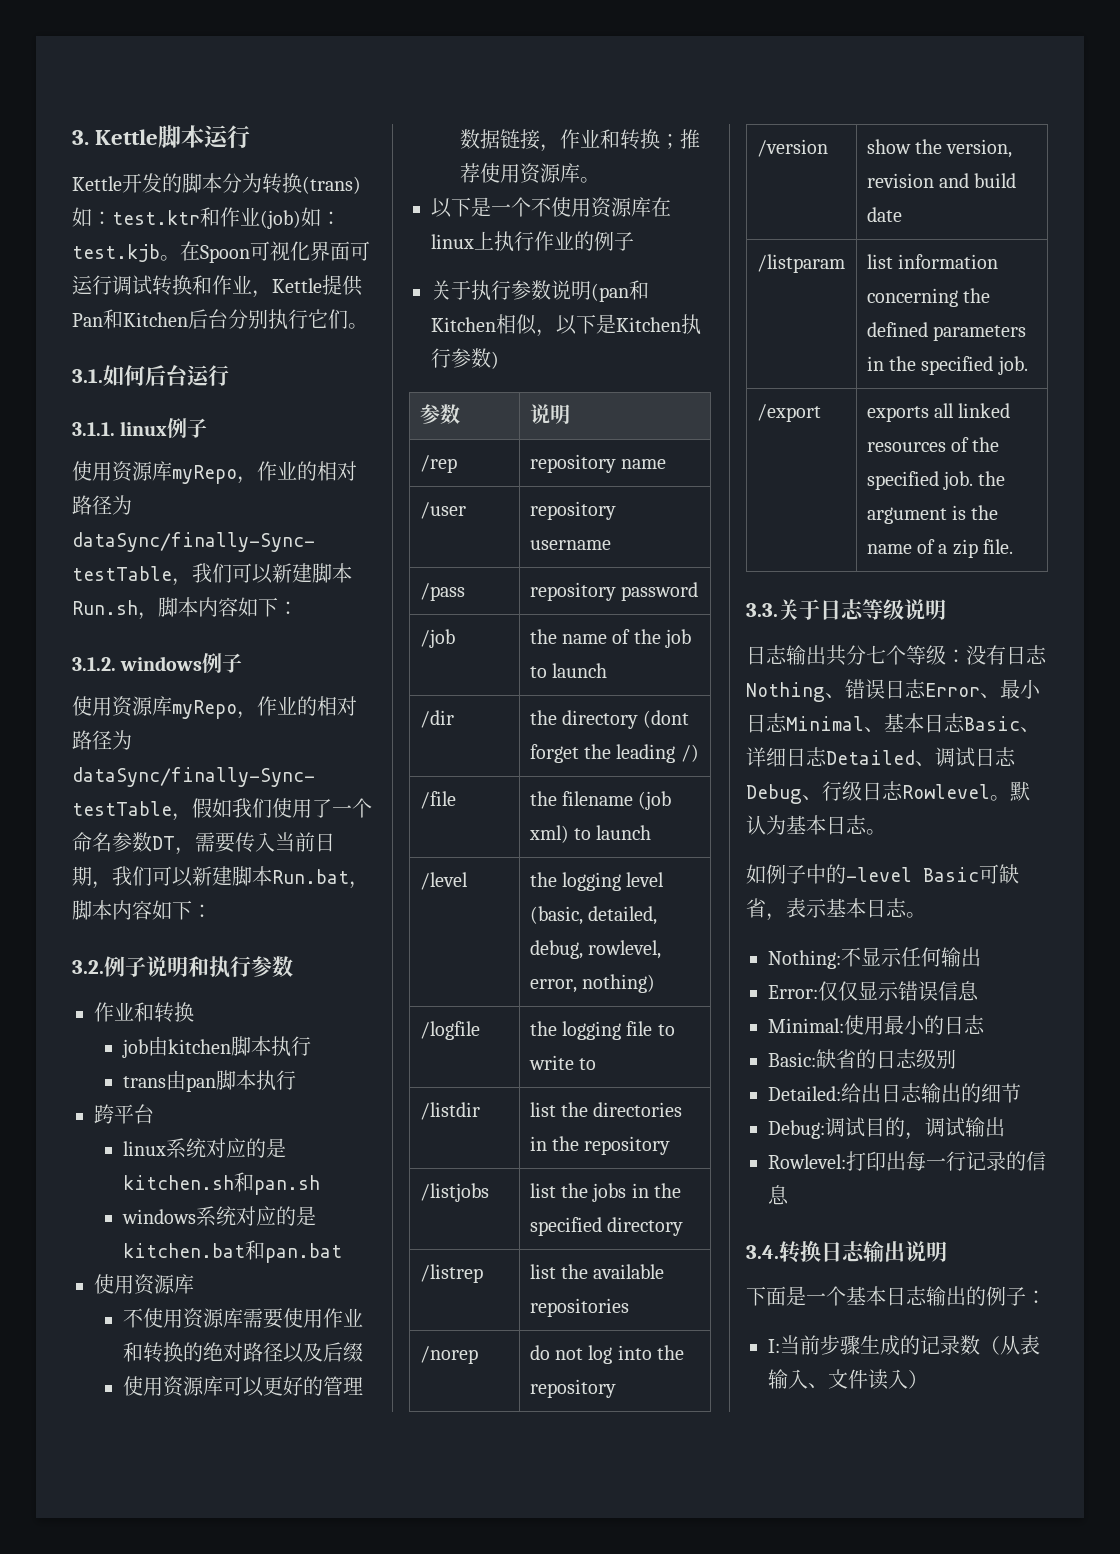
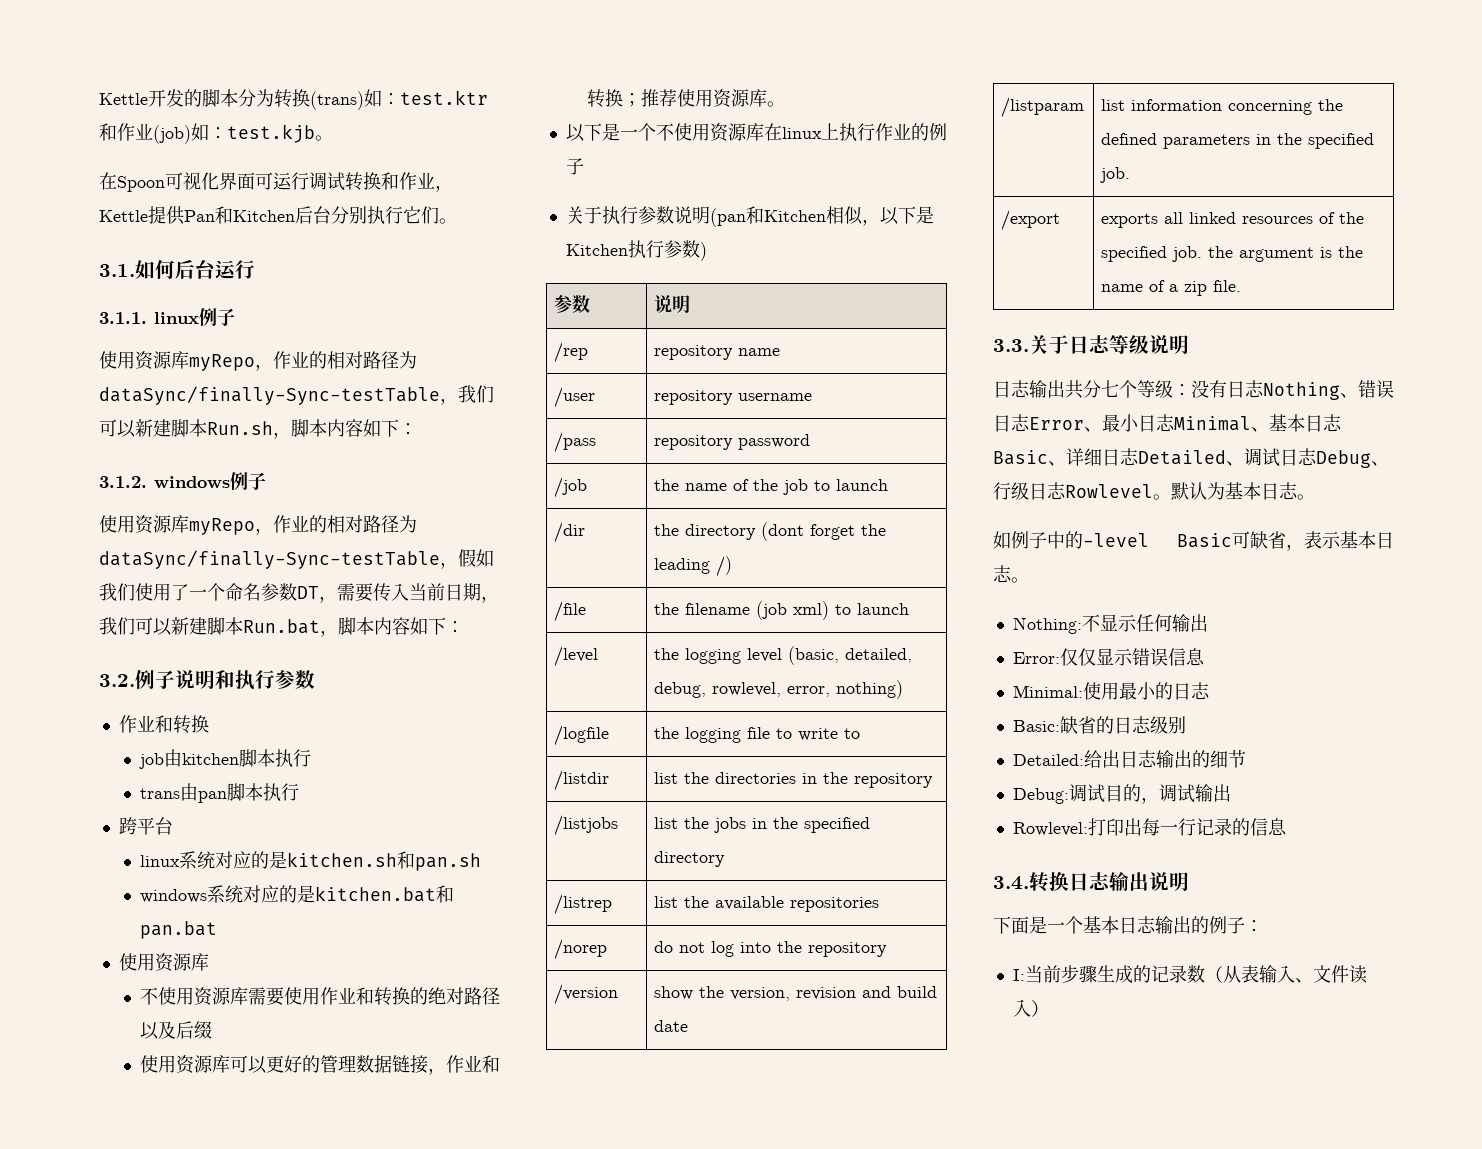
- 3. Kettle脚本运行
- Kettle开发的脚本分为转换(trans)如：test.ktr和作业(job)如：test.kjb。在Spoon可视化界面可运行调试转换和作业，Kettle提供Pan和Kitchen后台分别执行它们。
+ Kettle开发的脚本分为转换(trans)如：test.ktr和作业(job)如：test.kjb。
+ 在Spoon可视化界面可运行调试转换和作业，Kettle提供Pan和Kitchen后台分别执行它们。

